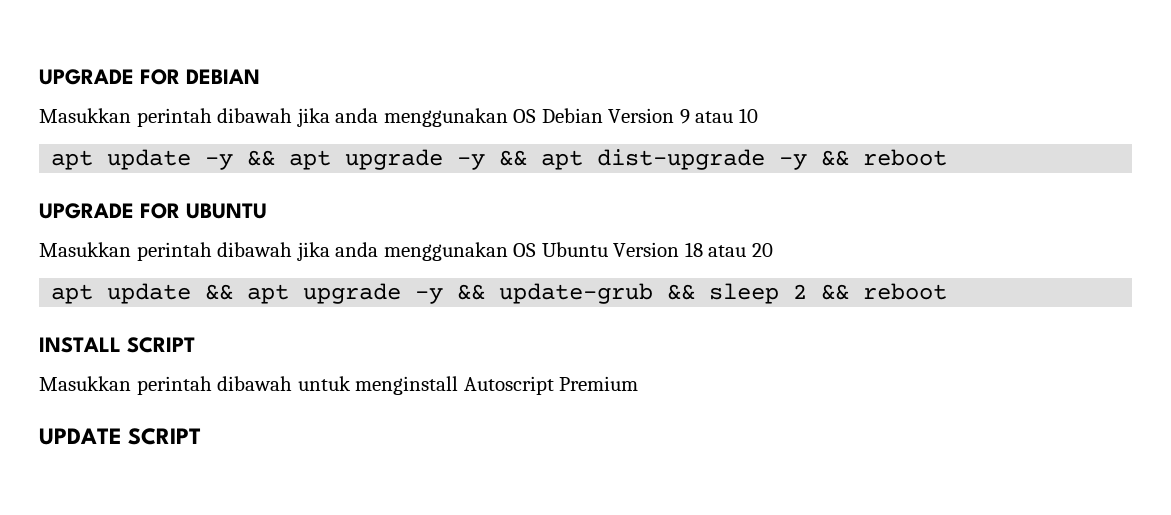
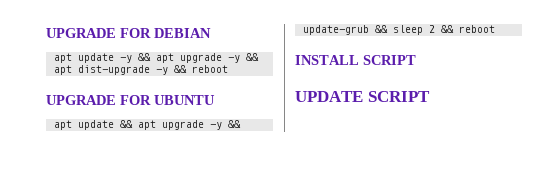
- Masukkan perintah dibawah jika anda menggunakan OS Debian Version 9 atau 10
- Masukkan perintah dibawah jika anda menggunakan OS Ubuntu Version 18 atau 20
- Masukkan perintah dibawah untuk menginstall Autoscript Premium

